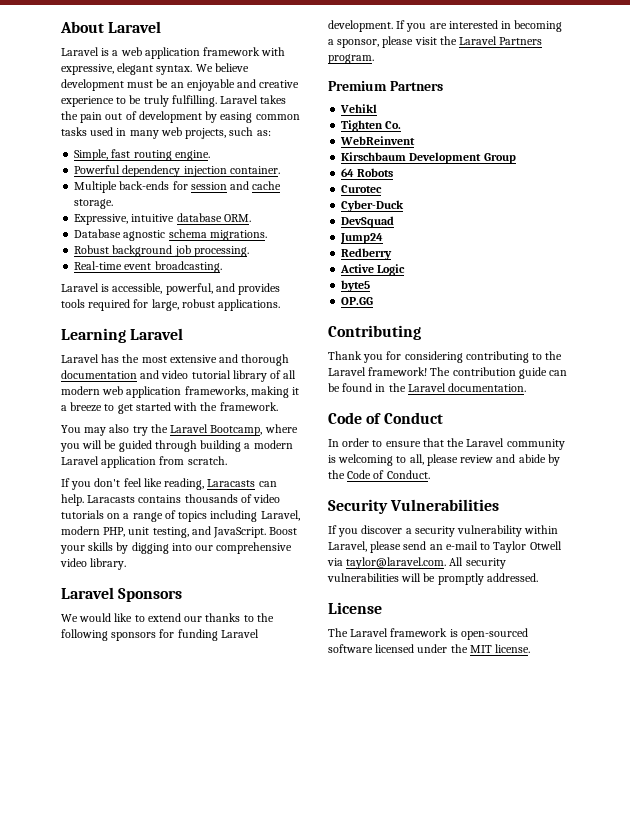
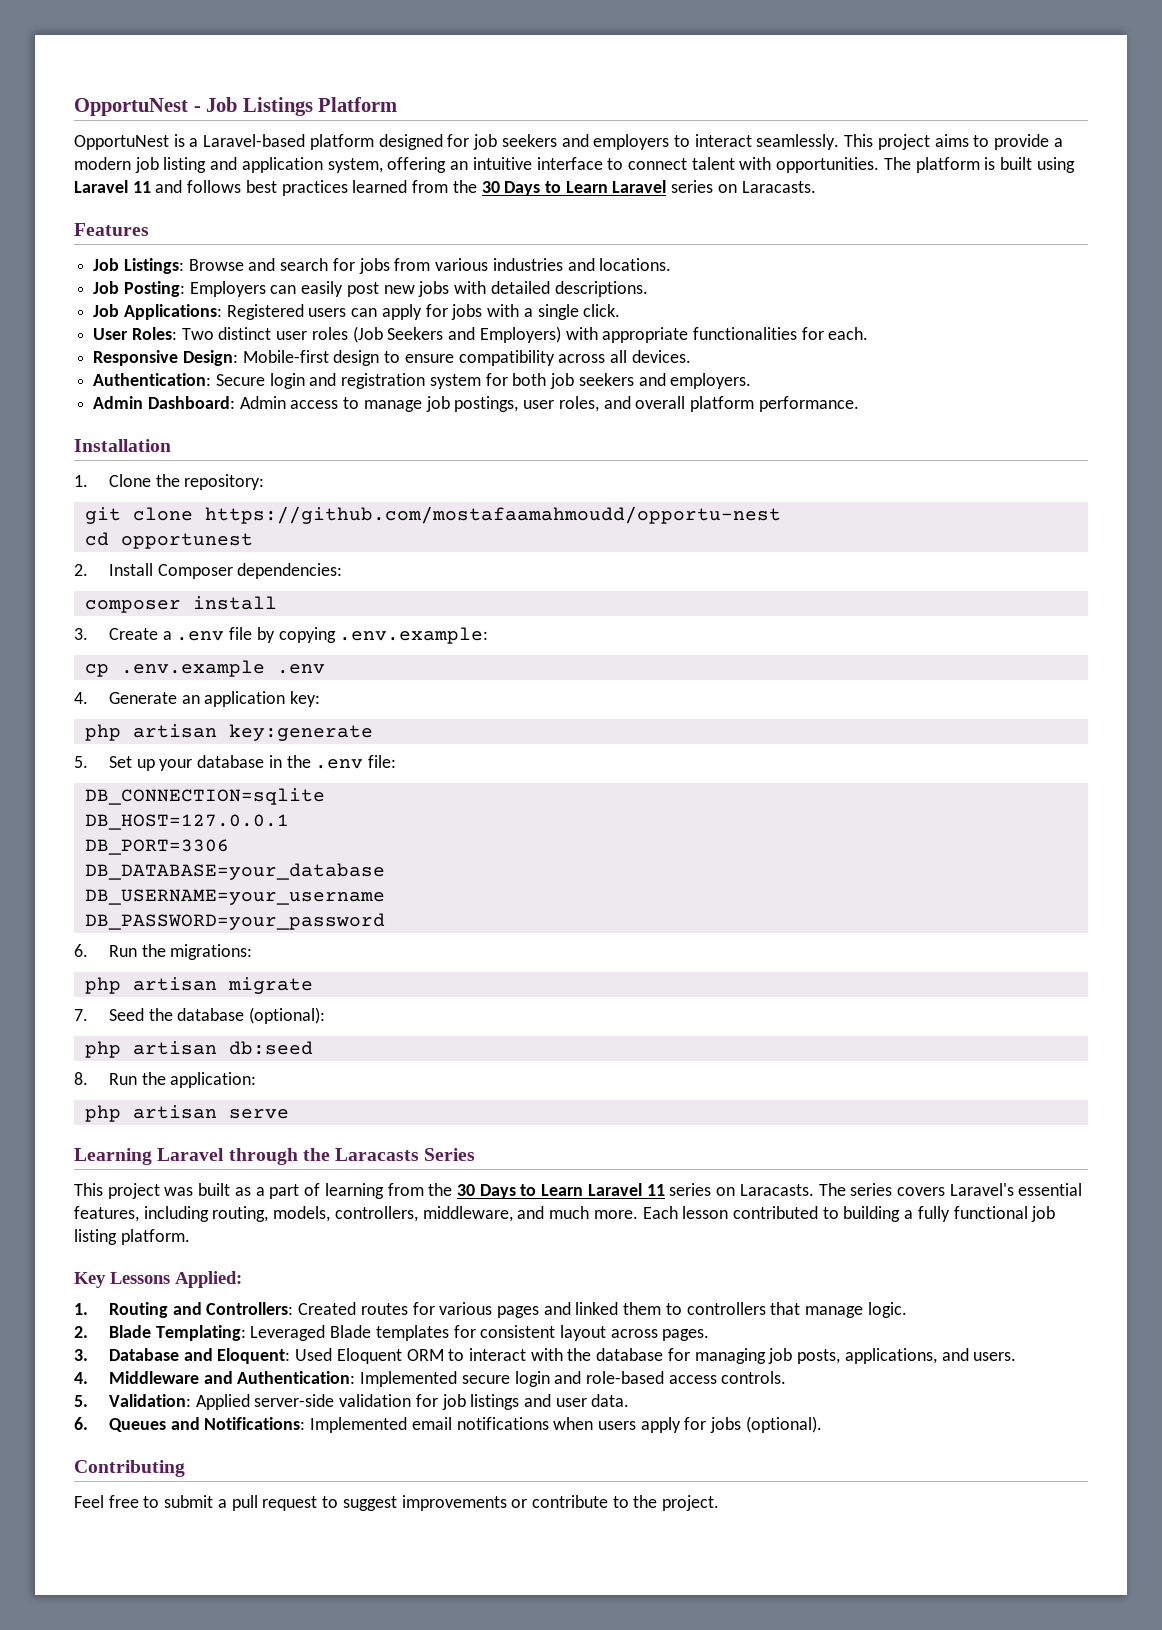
- About Laravel
- Laravel is a web application framework with expressive, elegant syntax. We believe development must be an enjoyable and creative experience to be truly fulfilling. Laravel takes the pain out of development by easing common tasks used in many web projects, such as:
- Simple, fast routing engine.
- Powerful dependency injection container.
- Multiple back-ends for session and cache storage.
- Expressive, intuitive database ORM.
- Database agnostic schema migrations.
- Robust background job processing.
- Real-time event broadcasting.
- Laravel is accessible, powerful, and provides tools required for large, robust applications.
- Learning Laravel
- Laravel has the most extensive and thorough documentation and video tutorial library of all modern web application frameworks, making it a breeze to get started with the framework.
- You may also try the Laravel Bootcamp, where you will be guided through building a modern Laravel application from scratch.
- If you don't feel like reading, Laracasts can help. Laracasts contains thousands of video tutorials on a range of topics including Laravel, modern PHP, unit testing, and JavaScript. Boost your skills by digging into our comprehensive video library.
- Laravel Sponsors
- We would like to extend our thanks to the following sponsors for funding Laravel development. If you are interested in becoming a sponsor, please visit the Laravel Partners program.
- Premium Partners
- Vehikl
- Tighten Co.
- WebReinvent
- Kirschbaum Development Group
- 64 Robots
- Curotec
- Cyber-Duck
- DevSquad
- Jump24
- Redberry
- Active Logic
- byte5
- OP.GG
+ OpportuNest - Job Listings Platform
+ OpportuNest is a Laravel-based platform designed for job seekers and employers to interact seamlessly. This project aims to provide a modern job listing and application system, offering an intuitive interface to connect talent with opportunities. The platform is built using Laravel 11 and follows best practices learned from the 30 Days to Learn Laravel series on Laracasts.
+ Features
+ Job Listings: Browse and search for jobs from various industries and locations.
+ Job Posting: Employers can easily post new jobs with detailed descriptions.
+ Job Applications: Registered users can apply for jobs with a single click.
+ User Roles: Two distinct user roles (Job Seekers and Employers) with appropriate functionalities for each.
+ Responsive Design: Mobile-first design to ensure compatibility across all devices.
+ Authentication: Secure login and registration system for both job seekers and employers.
+ Admin Dashboard: Admin access to manage job postings, user roles, and overall platform performance.
+ Installation
+ 1. Clone the repository:
+ git clone https://github.com/mostafaamahmoudd/opportu-nest
+ cd opportunest
+ 2. Install Composer dependencies:
+ composer install
+ 3. Create a .env file by copying .env.example:
+ cp .env.example .env
+ 4. Generate an application key:
+ php artisan key:generate
+ 5. Set up your database in the .env file:
+ DB_CONNECTION=sqlite
+ DB_HOST=127.0.0.1
+ DB_PORT=3306
+ DB_DATABASE=your_database
+ DB_USERNAME=your_username
+ DB_PASSWORD=your_password
+ 6. Run the migrations:
+ php artisan migrate
+ 7. Seed the database (optional):
+ php artisan db:seed
+ 8. Run the application:
+ php artisan serve
+ Learning Laravel through the Laracasts Series
+ This project was built as a part of learning from the 30 Days to Learn Laravel 11 series on Laracasts. The series covers Laravel's essential features, including routing, models, controllers, middleware, and much more. Each lesson contributed to building a fully functional job listing platform.
+ Key Lessons Applied:
+ 1. Routing and Controllers: Created routes for various pages and linked them to controllers that manage logic.
+ 2. Blade Templating: Leveraged Blade templates for consistent layout across pages.
+ 3. Database and Eloquent: Used Eloquent ORM to interact with the database for managing job posts, applications, and users.
+ 4. Middleware and Authentication: Implemented secure login and role-based access controls.
+ 5. Validation: Applied server-side validation for job listings and user data.
+ 6. Queues and Notifications: Implemented email notifications when users apply for jobs (optional).
  Contributing
- Thank you for considering contributing to the Laravel framework! The contribution guide can be found in the Laravel documentation.
- Code of Conduct
- In order to ensure that the Laravel community is welcoming to all, please review and abide by the Code of Conduct.
- Security Vulnerabilities
- If you discover a security vulnerability within Laravel, please send an e-mail to Taylor Otwell via taylor@laravel.com. All security vulnerabilities will be promptly addressed.
- License
- The Laravel framework is open-sourced software licensed under the MIT license.
+ Feel free to submit a pull request to suggest improvements or contribute to the project.

